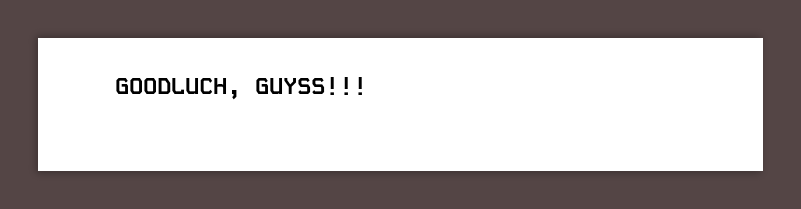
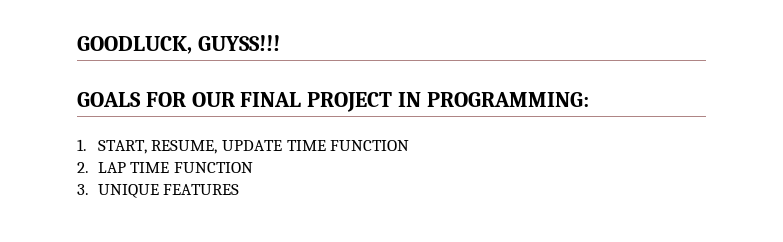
- GOODLUCH, GUYSS!!!
+ GOODLUCK, GUYSS!!!
+ GOALS FOR OUR FINAL PROJECT IN PROGRAMMING:
+ 1. START, RESUME, UPDATE TIME FUNCTION
+ 2. LAP TIME FUNCTION
+ 3. UNIQUE FEATURES

